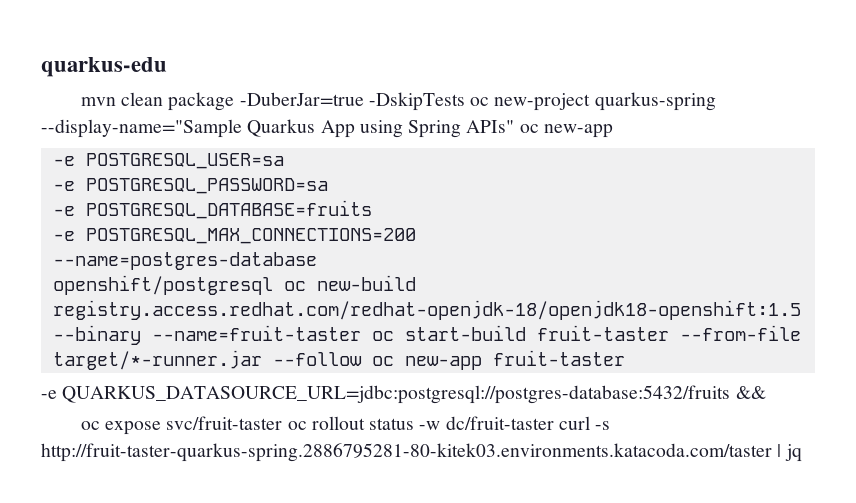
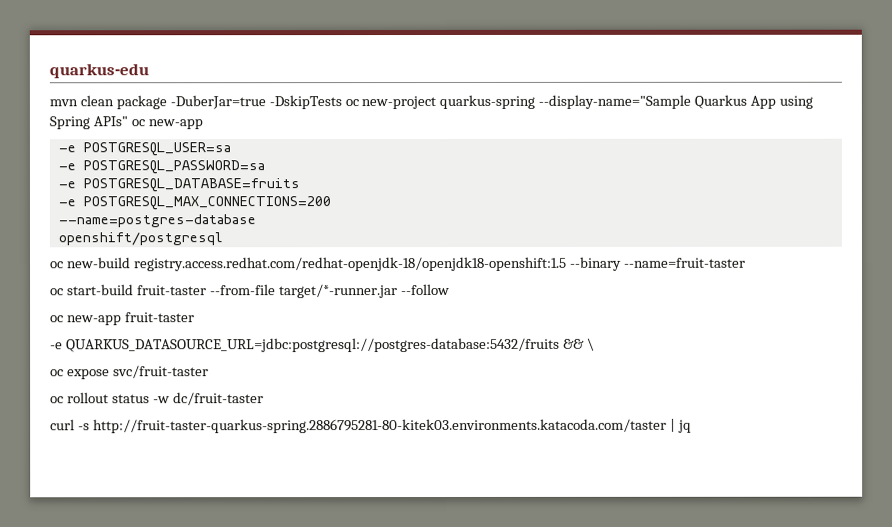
- openshift/postgresql oc new-build registry.access.redhat.com/redhat-openjdk-18/openjdk18-openshift:1.5 --binary --name=fruit-taster oc start-build fruit-taster --from-file target/*-runner.jar --follow oc new-app fruit-taster
+ openshift/postgresql
+ oc new-build registry.access.redhat.com/redhat-openjdk-18/openjdk18-openshift:1.5 --binary --name=fruit-taster
+ oc start-build fruit-taster --from-file target/*-runner.jar --follow
+ oc new-app fruit-taster
- -e QUARKUS_DATASOURCE_URL=jdbc:postgresql://postgres-database:5432/fruits &&
+ -e QUARKUS_DATASOURCE_URL=jdbc:postgresql://postgres-database:5432/fruits && \
- oc expose svc/fruit-taster oc rollout status -w dc/fruit-taster curl -s http://fruit-taster-quarkus-spring.2886795281-80-kitek03.environments.katacoda.com/taster | jq
+ oc expose svc/fruit-taster
+ oc rollout status -w dc/fruit-taster
+ curl -s http://fruit-taster-quarkus-spring.2886795281-80-kitek03.environments.katacoda.com/taster | jq

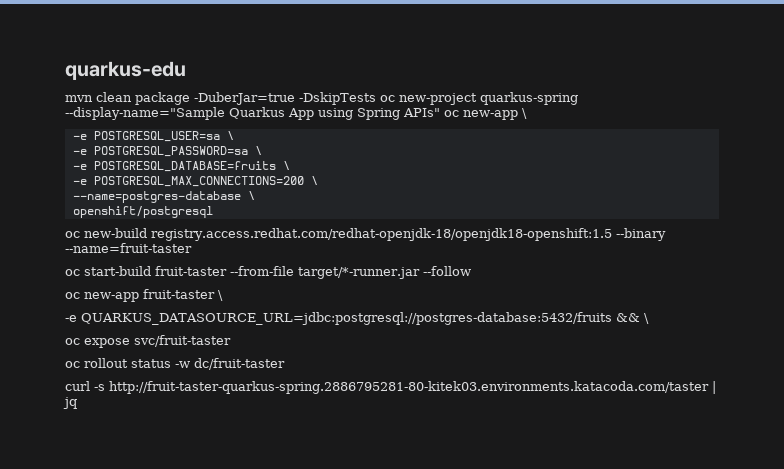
- mvn clean package -DuberJar=true -DskipTests oc new-project quarkus-spring --display-name="Sample Quarkus App using Spring APIs" oc new-app
+ mvn clean package -DuberJar=true -DskipTests oc new-project quarkus-spring --display-name="Sample Quarkus App using Spring APIs" oc new-app \
- -e POSTGRESQL_USER=sa
+ -e POSTGRESQL_USER=sa \
- -e POSTGRESQL_PASSWORD=sa
+ -e POSTGRESQL_PASSWORD=sa \
- -e POSTGRESQL_DATABASE=fruits
+ -e POSTGRESQL_DATABASE=fruits \
- -e POSTGRESQL_MAX_CONNECTIONS=200
+ -e POSTGRESQL_MAX_CONNECTIONS=200 \
- --name=postgres-database
+ --name=postgres-database \
- oc new-app fruit-taster
+ oc new-app fruit-taster \

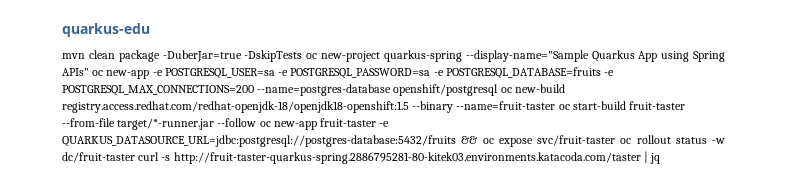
- mvn clean package -DuberJar=true -DskipTests oc new-project quarkus-spring --display-name="Sample Quarkus App using Spring APIs" oc new-app \
- -e POSTGRESQL_USER=sa \
- -e POSTGRESQL_PASSWORD=sa \
- -e POSTGRESQL_DATABASE=fruits \
- -e POSTGRESQL_MAX_CONNECTIONS=200 \
- --name=postgres-database \
- openshift/postgresql
- oc new-build registry.access.redhat.com/redhat-openjdk-18/openjdk18-openshift:1.5 --binary --name=fruit-taster
- oc start-build fruit-taster --from-file target/*-runner.jar --follow
- oc new-app fruit-taster \
- -e QUARKUS_DATASOURCE_URL=jdbc:postgresql://postgres-database:5432/fruits && \
- oc expose svc/fruit-taster
- oc rollout status -w dc/fruit-taster
- curl -s http://fruit-taster-quarkus-spring.2886795281-80-kitek03.environments.katacoda.com/taster | jq
+ mvn clean package -DuberJar=true -DskipTests oc new-project quarkus-spring --display-name="Sample Quarkus App using Spring APIs" oc new-app -e POSTGRESQL_USER=sa -e POSTGRESQL_PASSWORD=sa -e POSTGRESQL_DATABASE=fruits -e POSTGRESQL_MAX_CONNECTIONS=200 --name=postgres-database openshift/postgresql oc new-build registry.access.redhat.com/redhat-openjdk-18/openjdk18-openshift:1.5 --binary --name=fruit-taster oc start-build fruit-taster --from-file target/*-runner.jar --follow oc new-app fruit-taster -e QUARKUS_DATASOURCE_URL=jdbc:postgresql://postgres-database:5432/fruits && oc expose svc/fruit-taster oc rollout status -w dc/fruit-taster curl -s http://fruit-taster-quarkus-spring.2886795281-80-kitek03.environments.katacoda.com/taster | jq

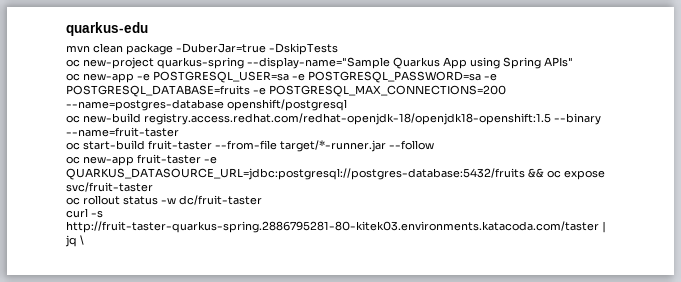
- mvn clean package -DuberJar=true -DskipTests oc new-project quarkus-spring --display-name="Sample Quarkus App using Spring APIs" oc new-app -e POSTGRESQL_USER=sa -e POSTGRESQL_PASSWORD=sa -e POSTGRESQL_DATABASE=fruits -e POSTGRESQL_MAX_CONNECTIONS=200 --name=postgres-database openshift/postgresql oc new-build registry.access.redhat.com/redhat-openjdk-18/openjdk18-openshift:1.5 --binary --name=fruit-taster oc start-build fruit-taster --from-file target/*-runner.jar --follow oc new-app fruit-taster -e QUARKUS_DATASOURCE_URL=jdbc:postgresql://postgres-database:5432/fruits && oc expose svc/fruit-taster oc rollout status -w dc/fruit-taster curl -s http://fruit-taster-quarkus-spring.2886795281-80-kitek03.environments.katacoda.com/taster | jq
+ mvn clean package -DuberJar=true -DskipTests
+ oc new-project quarkus-spring --display-name="Sample Quarkus App using Spring APIs"
+ oc new-app -e POSTGRESQL_USER=sa -e POSTGRESQL_PASSWORD=sa -e POSTGRESQL_DATABASE=fruits -e POSTGRESQL_MAX_CONNECTIONS=200 --name=postgres-database openshift/postgresql
+ oc new-build registry.access.redhat.com/redhat-openjdk-18/openjdk18-openshift:1.5 --binary --name=fruit-taster
+ oc start-build fruit-taster --from-file target/*-runner.jar --follow
+ oc new-app fruit-taster -e QUARKUS_DATASOURCE_URL=jdbc:postgresql://postgres-database:5432/fruits && oc expose svc/fruit-taster
+ oc rollout status -w dc/fruit-taster
+ curl -s http://fruit-taster-quarkus-spring.2886795281-80-kitek03.environments.katacoda.com/taster | jq \

